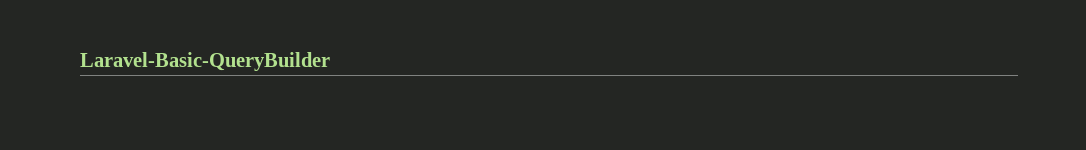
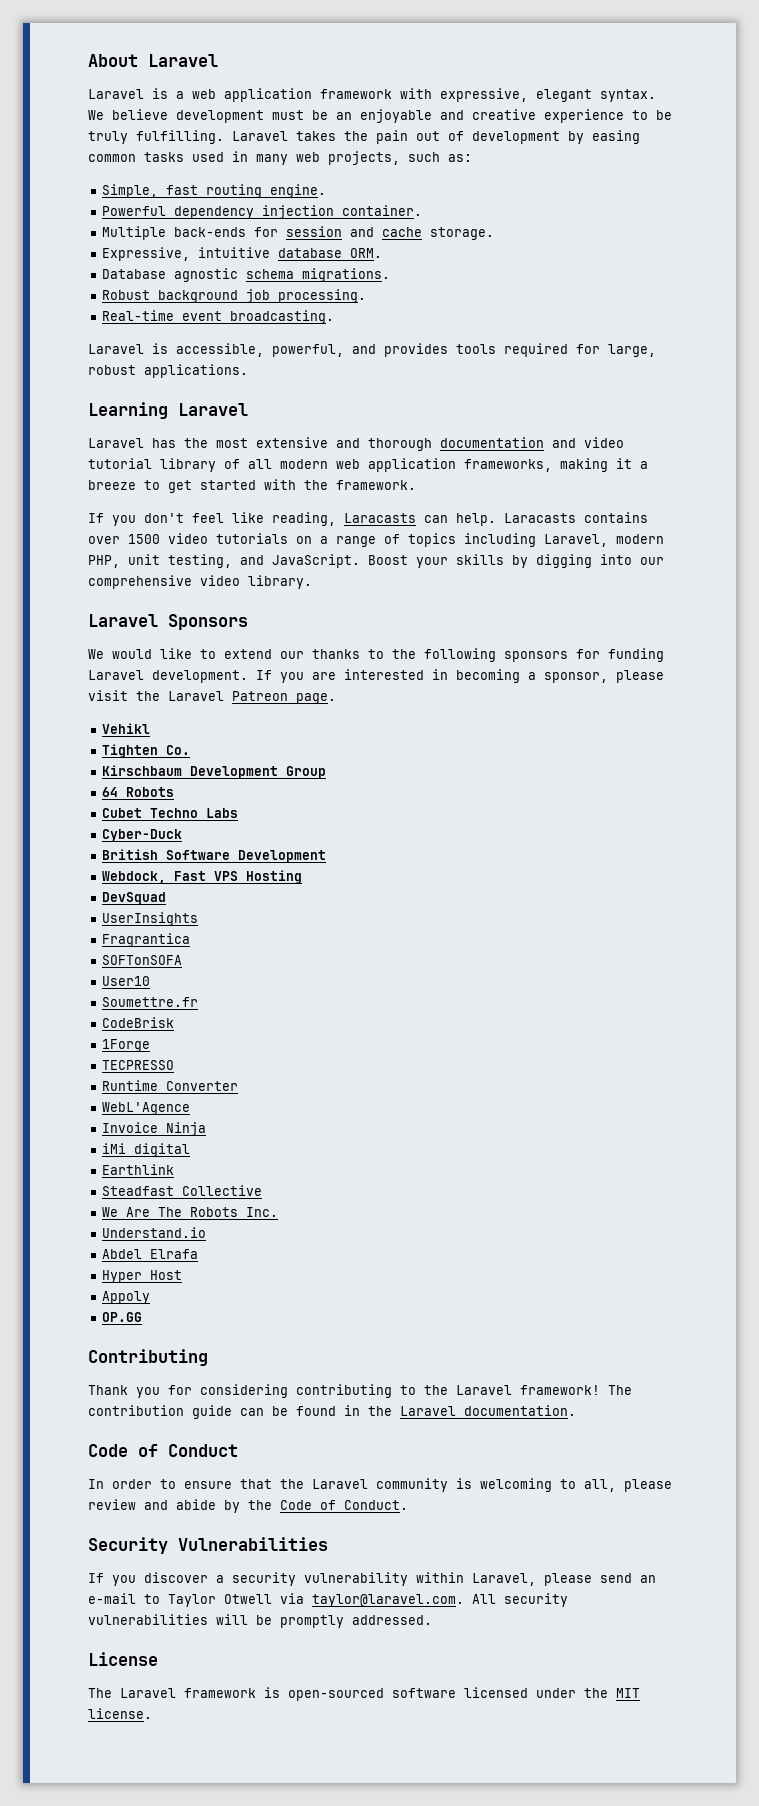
- Laravel-Basic-QueryBuilder
+ About Laravel
+ Laravel is a web application framework with expressive, elegant syntax. We believe development must be an enjoyable and creative experience to be truly fulfilling. Laravel takes the pain out of development by easing common tasks used in many web projects, such as:
+ Simple, fast routing engine.
+ Powerful dependency injection container.
+ Multiple back-ends for session and cache storage.
+ Expressive, intuitive database ORM.
+ Database agnostic schema migrations.
+ Robust background job processing.
+ Real-time event broadcasting.
+ Laravel is accessible, powerful, and provides tools required for large, robust applications.
+ Learning Laravel
+ Laravel has the most extensive and thorough documentation and video tutorial library of all modern web application frameworks, making it a breeze to get started with the framework.
+ If you don't feel like reading, Laracasts can help. Laracasts contains over 1500 video tutorials on a range of topics including Laravel, modern PHP, unit testing, and JavaScript. Boost your skills by digging into our comprehensive video library.
+ Laravel Sponsors
+ We would like to extend our thanks to the following sponsors for funding Laravel development. If you are interested in becoming a sponsor, please visit the Laravel Patreon page.
+ Vehikl
+ Tighten Co.
+ Kirschbaum Development Group
+ 64 Robots
+ Cubet Techno Labs
+ Cyber-Duck
+ British Software Development
+ Webdock, Fast VPS Hosting
+ DevSquad
+ UserInsights
+ Fragrantica
+ SOFTonSOFA
+ User10
+ Soumettre.fr
+ CodeBrisk
+ 1Forge
+ TECPRESSO
+ Runtime Converter
+ WebL'Agence
+ Invoice Ninja
+ iMi digital
+ Earthlink
+ Steadfast Collective
+ We Are The Robots Inc.
+ Understand.io
+ Abdel Elrafa
+ Hyper Host
+ Appoly
+ OP.GG
+ Contributing
+ Thank you for considering contributing to the Laravel framework! The contribution guide can be found in the Laravel documentation.
+ Code of Conduct
+ In order to ensure that the Laravel community is welcoming to all, please review and abide by the Code of Conduct.
+ Security Vulnerabilities
+ If you discover a security vulnerability within Laravel, please send an e-mail to Taylor Otwell via taylor@laravel.com. All security vulnerabilities will be promptly addressed.
+ License
+ The Laravel framework is open-sourced software licensed under the MIT license.

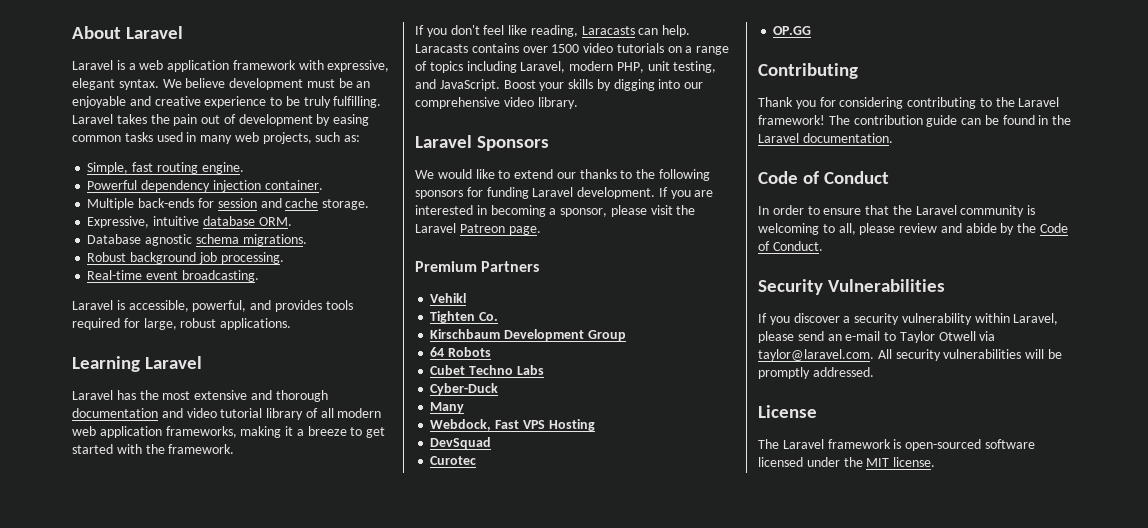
+ Premium Partners
- British Software Development
+ Many
- UserInsights
- Fragrantica
- SOFTonSOFA
- User10
- Soumettre.fr
- CodeBrisk
- 1Forge
- TECPRESSO
- Runtime Converter
- WebL'Agence
- Invoice Ninja
- iMi digital
- Earthlink
- Steadfast Collective
- We Are The Robots Inc.
- Understand.io
- Abdel Elrafa
- Hyper Host
- Appoly
+ Curotec

